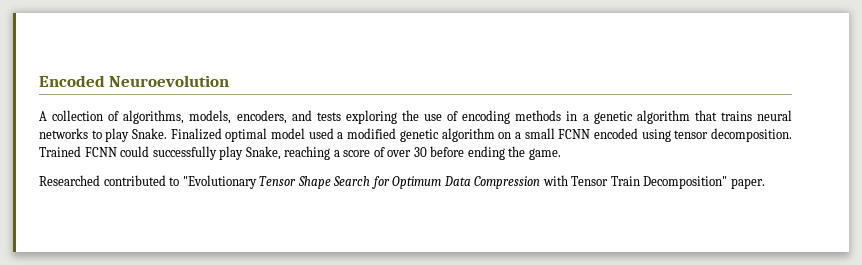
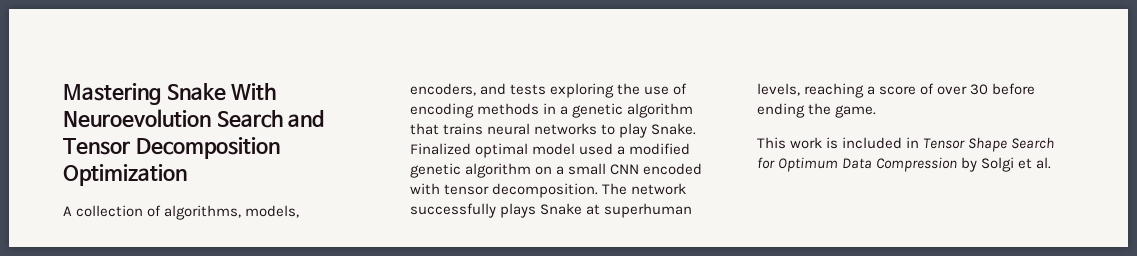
- Encoded Neuroevolution
+ Mastering Snake With Neuroevolution Search and Tensor Decomposition Optimization
- Finalized optimal model used a modified genetic algorithm on a small FCNN encoded using tensor decomposition. Trained FCNN could successfully play Snake, reaching a score of over 30 before ending the game.
+ Finalized optimal model used a modified genetic algorithm on a small CNN encoded with tensor decomposition. The network successfully plays Snake at superhuman levels, reaching a score of over 30 before ending the game.
- Researched contributed to "Evolutionary Tensor Shape Search for Optimum Data Compression with Tensor Train Decomposition" paper.
+ This work is included in Tensor Shape Search for Optimum Data Compression by Solgi et al.

